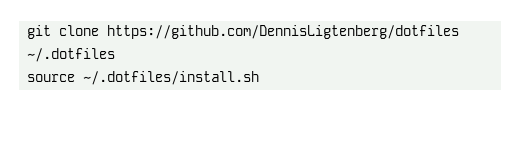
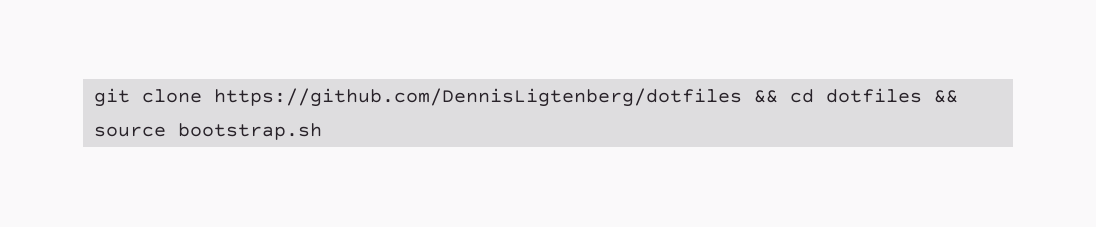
- git clone https://github.com/DennisLigtenberg/dotfiles ~/.dotfiles
- source ~/.dotfiles/install.sh
+ git clone https://github.com/DennisLigtenberg/dotfiles && cd dotfiles && source bootstrap.sh

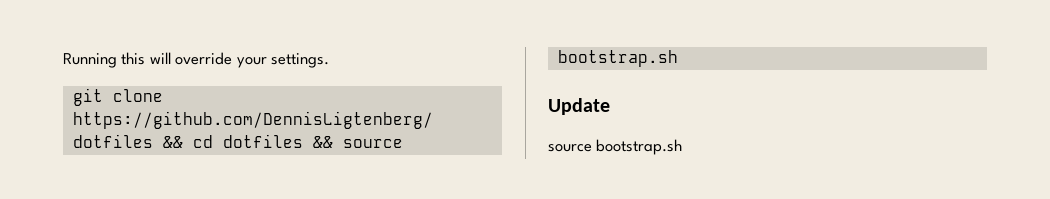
+ Running this will override your settings.
+ Update
+ source bootstrap.sh

